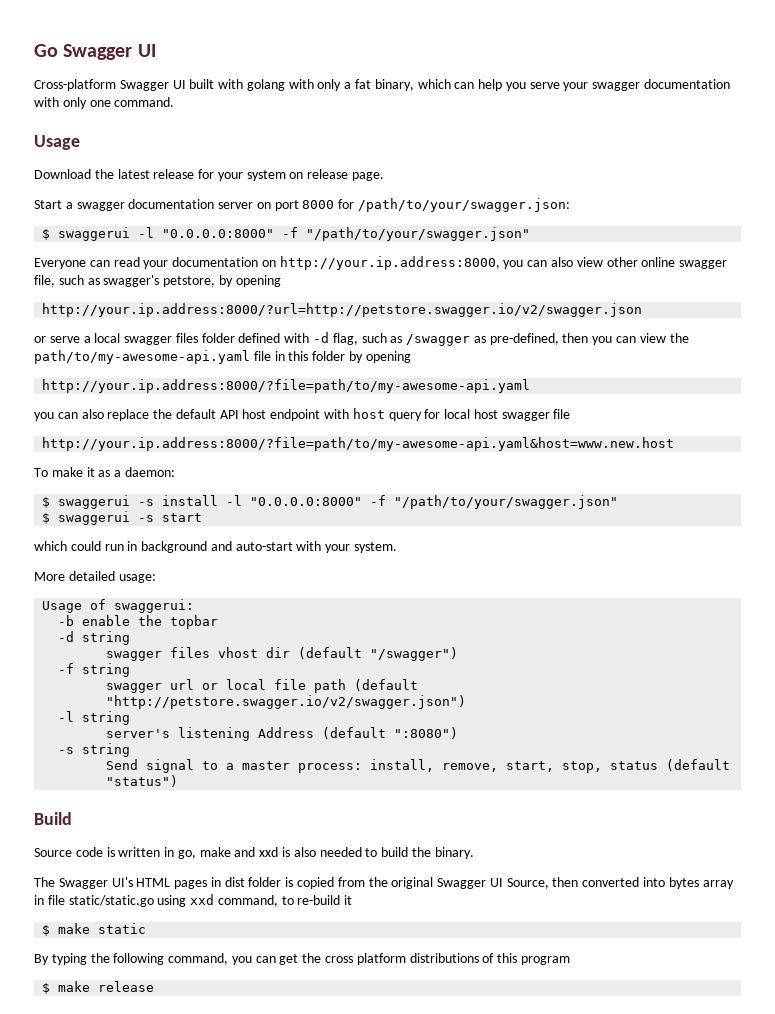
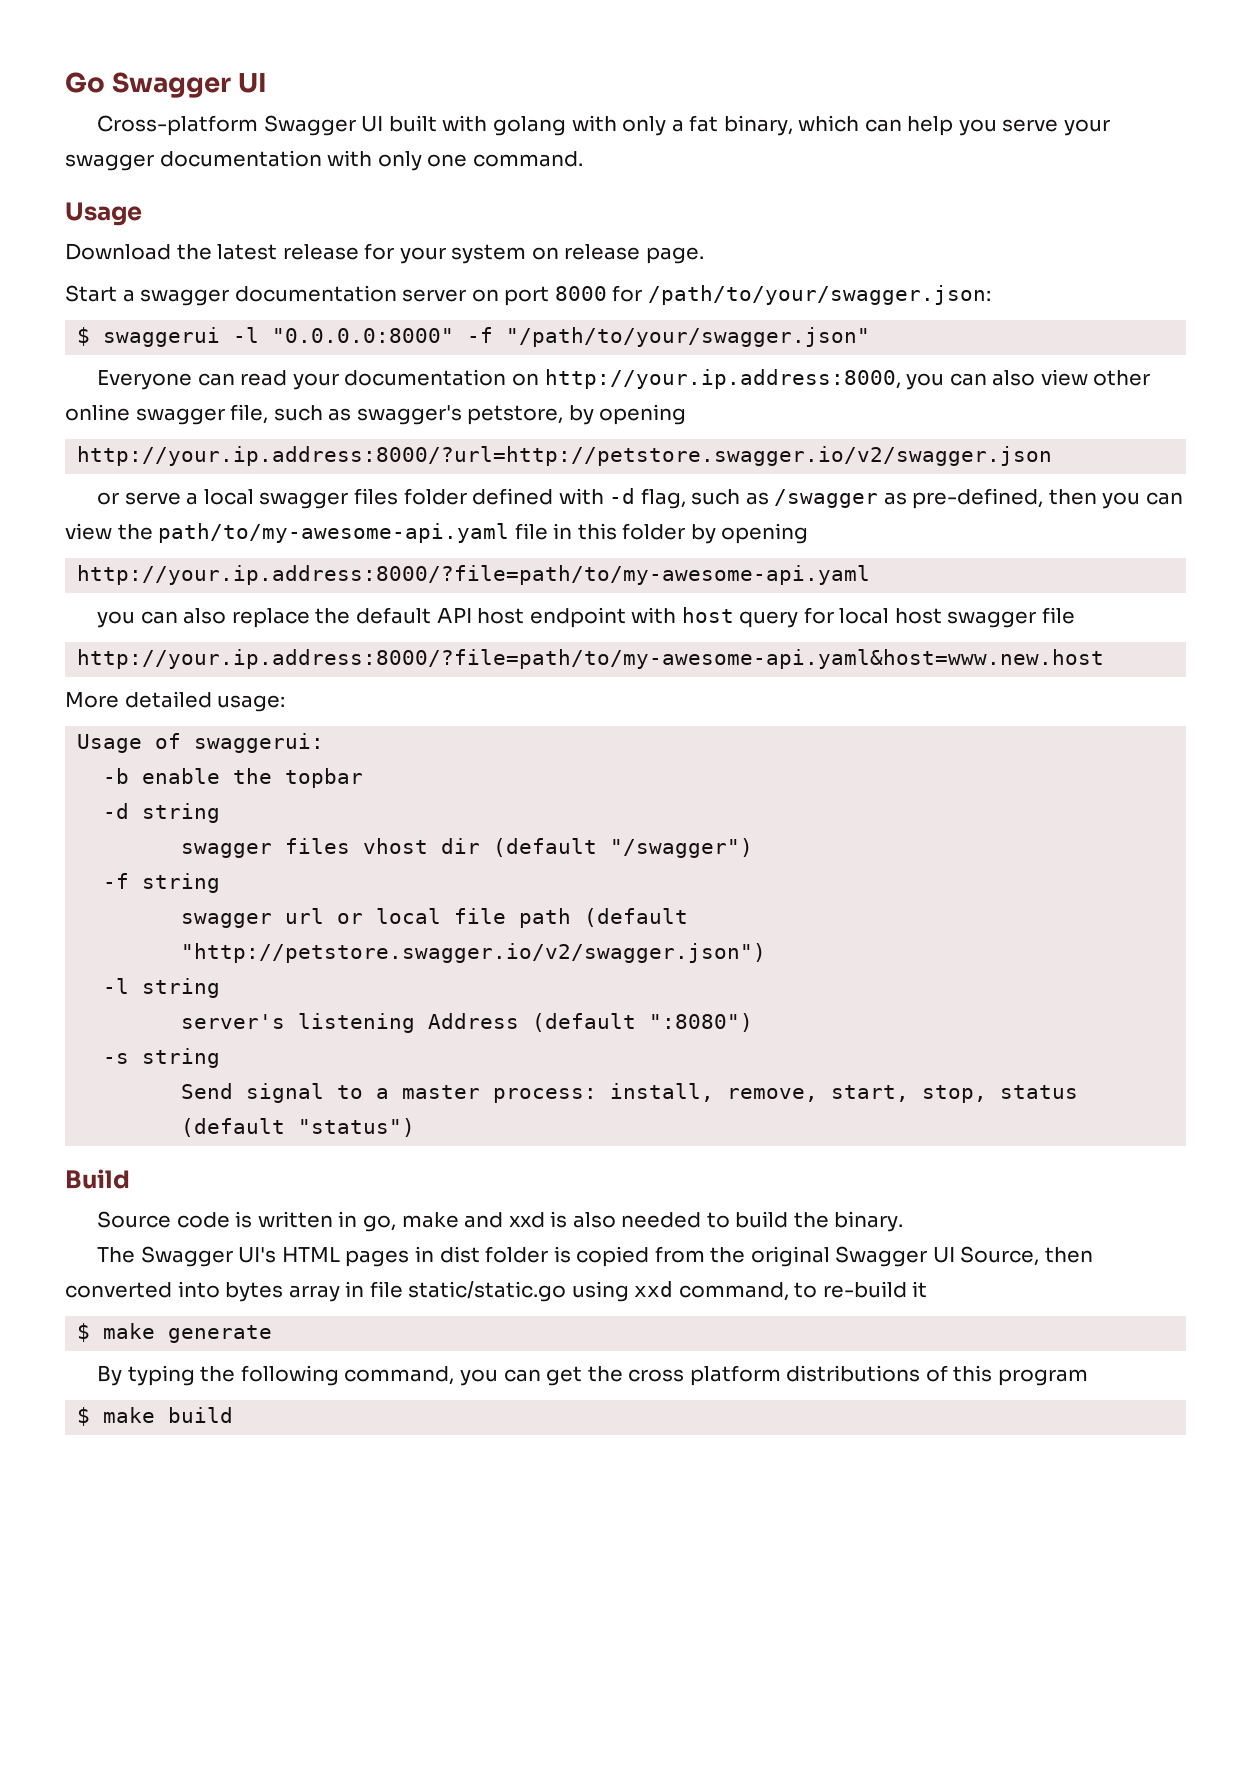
- To make it as a daemon:
- $ swaggerui -s install -l "0.0.0.0:8000" -f "/path/to/your/swagger.json"
- $ swaggerui -s start
- which could run in background and auto-start with your system.
- $ make static
+ $ make generate
- $ make release
+ $ make build

